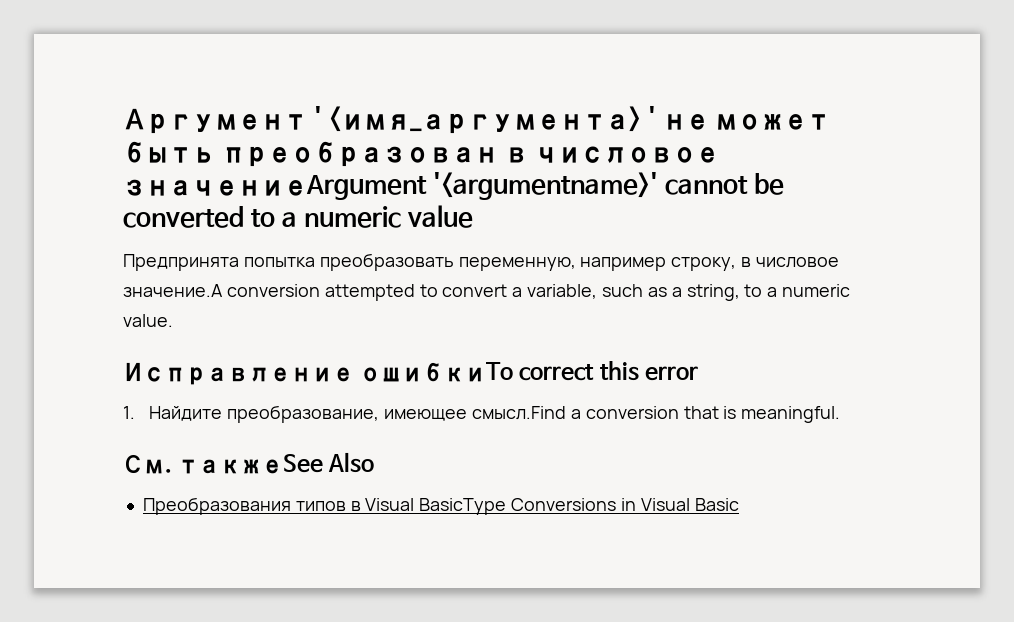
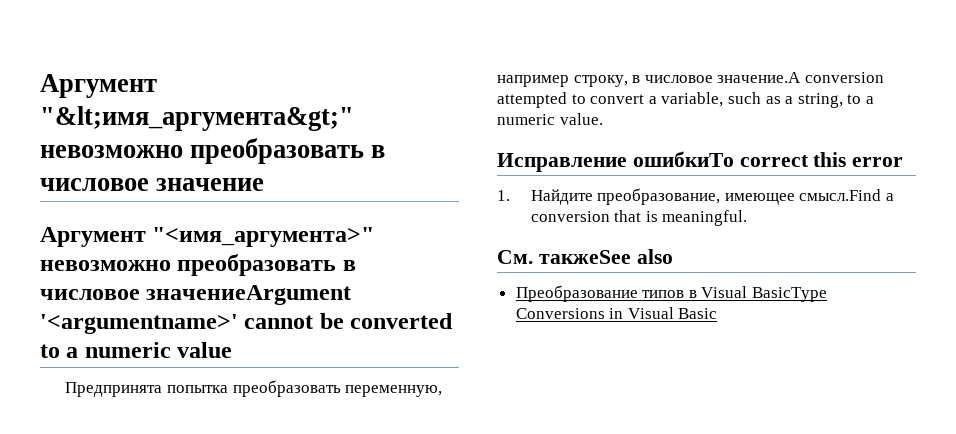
- Аргумент ' <имя_аргумента> ' не может быть преобразован в числовое значениеArgument '<argumentname>' cannot be converted to a numeric value
+ Аргумент "&lt;имя_аргумента&gt;" невозможно преобразовать в числовое значение
+ Аргумент "<имя_аргумента>" невозможно преобразовать в числовое значениеArgument '<argumentname>' cannot be converted to a numeric value
- См. такжеSee Also
- Преобразования типов в Visual BasicType Conversions in Visual Basic
+ См. такжеSee also
+ Преобразование типов в Visual BasicType Conversions in Visual Basic

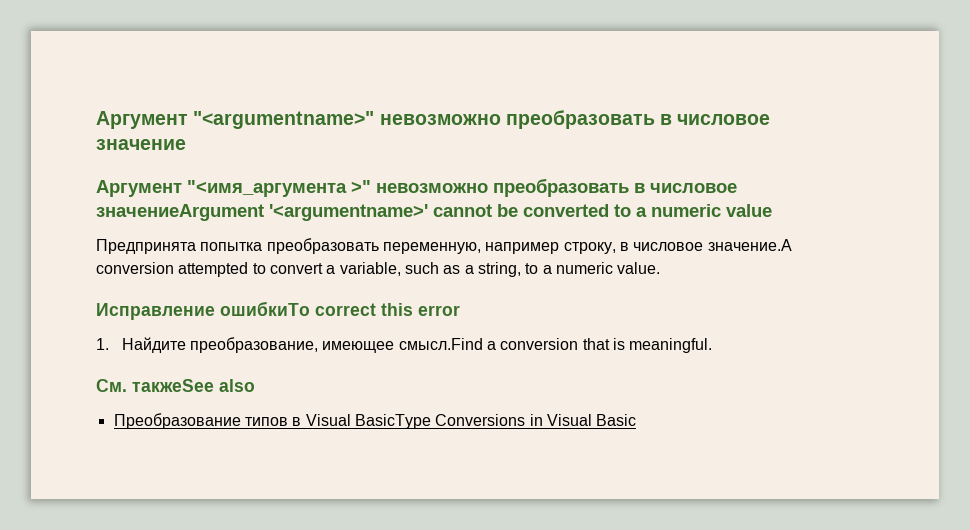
- Аргумент "&lt;имя_аргумента&gt;" невозможно преобразовать в числовое значение
+ Аргумент "<argumentname>" невозможно преобразовать в числовое значение
- Аргумент "<имя_аргумента>" невозможно преобразовать в числовое значениеArgument '<argumentname>' cannot be converted to a numeric value
+ Аргумент "<имя_аргумента >" невозможно преобразовать в числовое значениеArgument '<argumentname>' cannot be converted to a numeric value

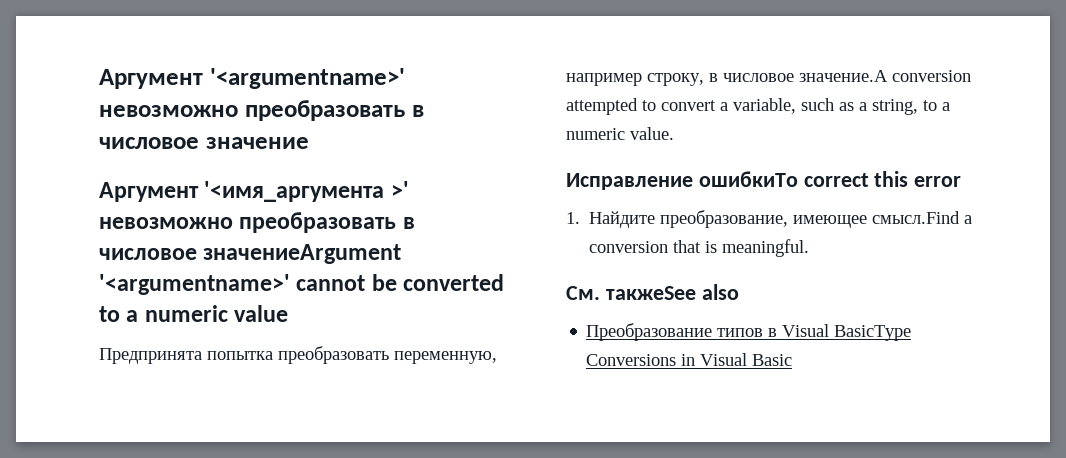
- Аргумент "<argumentname>" невозможно преобразовать в числовое значение
+ Аргумент '<argumentname>' невозможно преобразовать в числовое значение
- Аргумент "<имя_аргумента >" невозможно преобразовать в числовое значениеArgument '<argumentname>' cannot be converted to a numeric value
+ Аргумент '<имя_аргумента >' невозможно преобразовать в числовое значениеArgument '<argumentname>' cannot be converted to a numeric value

